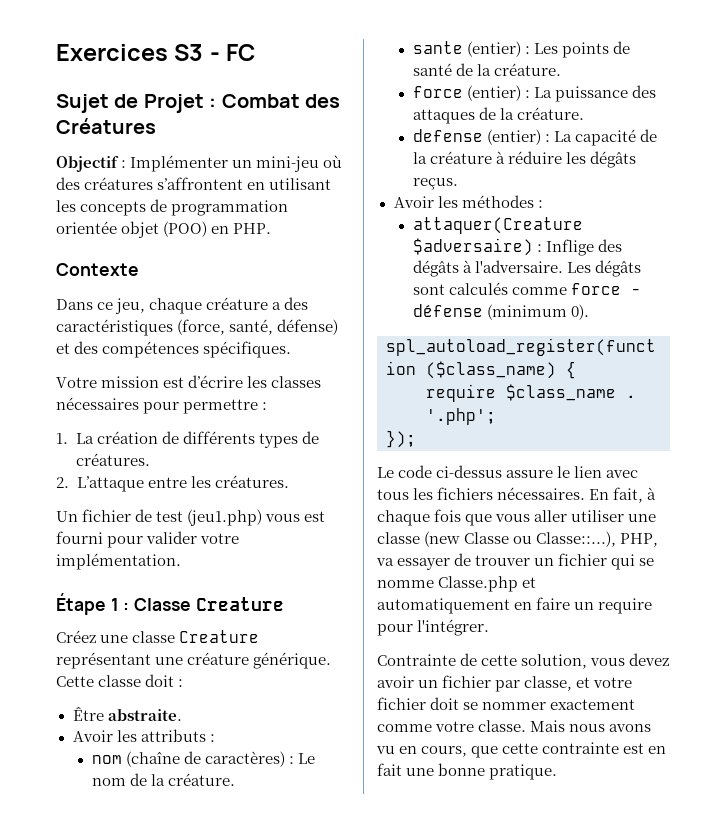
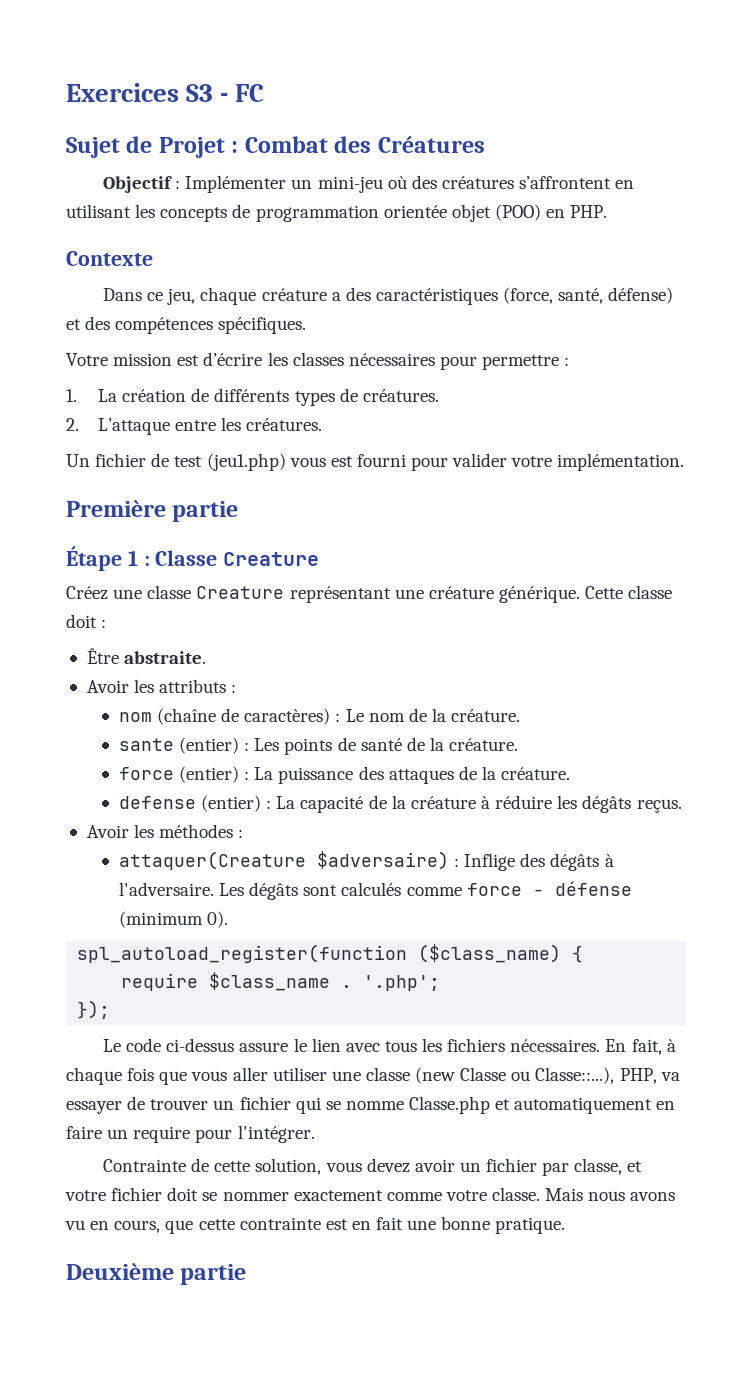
+ Première partie
+ Deuxième partie

